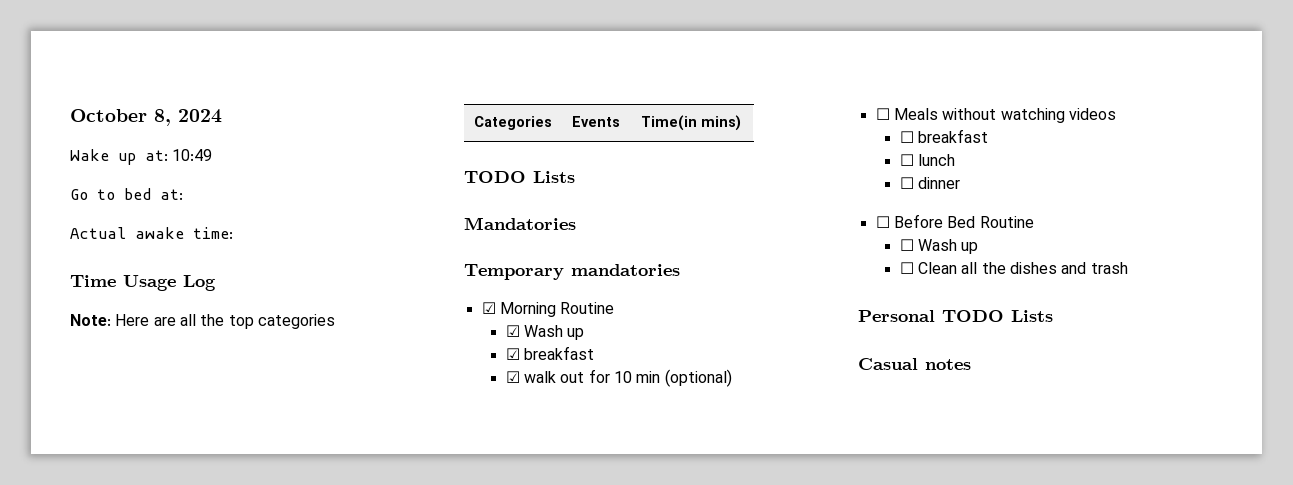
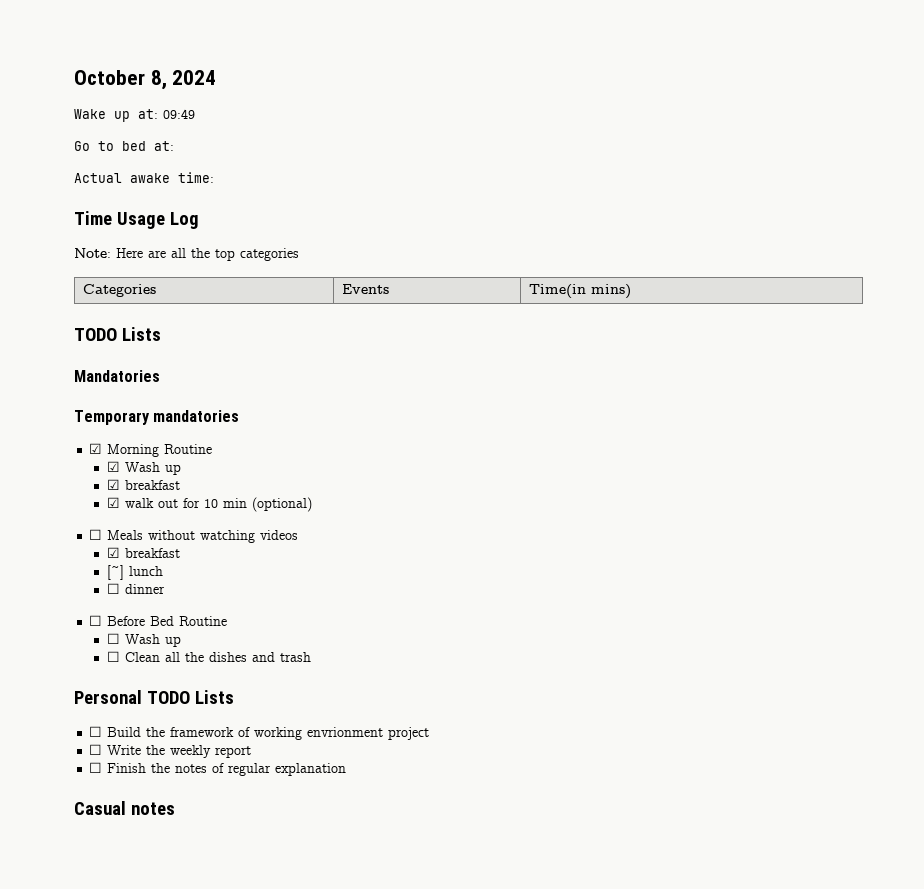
- Wake up at: 10:49
+ Wake up at: 09:49
  ☐ Meals without watching videos
- ☐ breakfast
- ☐ lunch
+ ☑ breakfast
+ [~] lunch
+ ☐ Build the framework of working envrionment project
+ ☐ Write the weekly report
+ ☐ Finish the notes of regular explanation

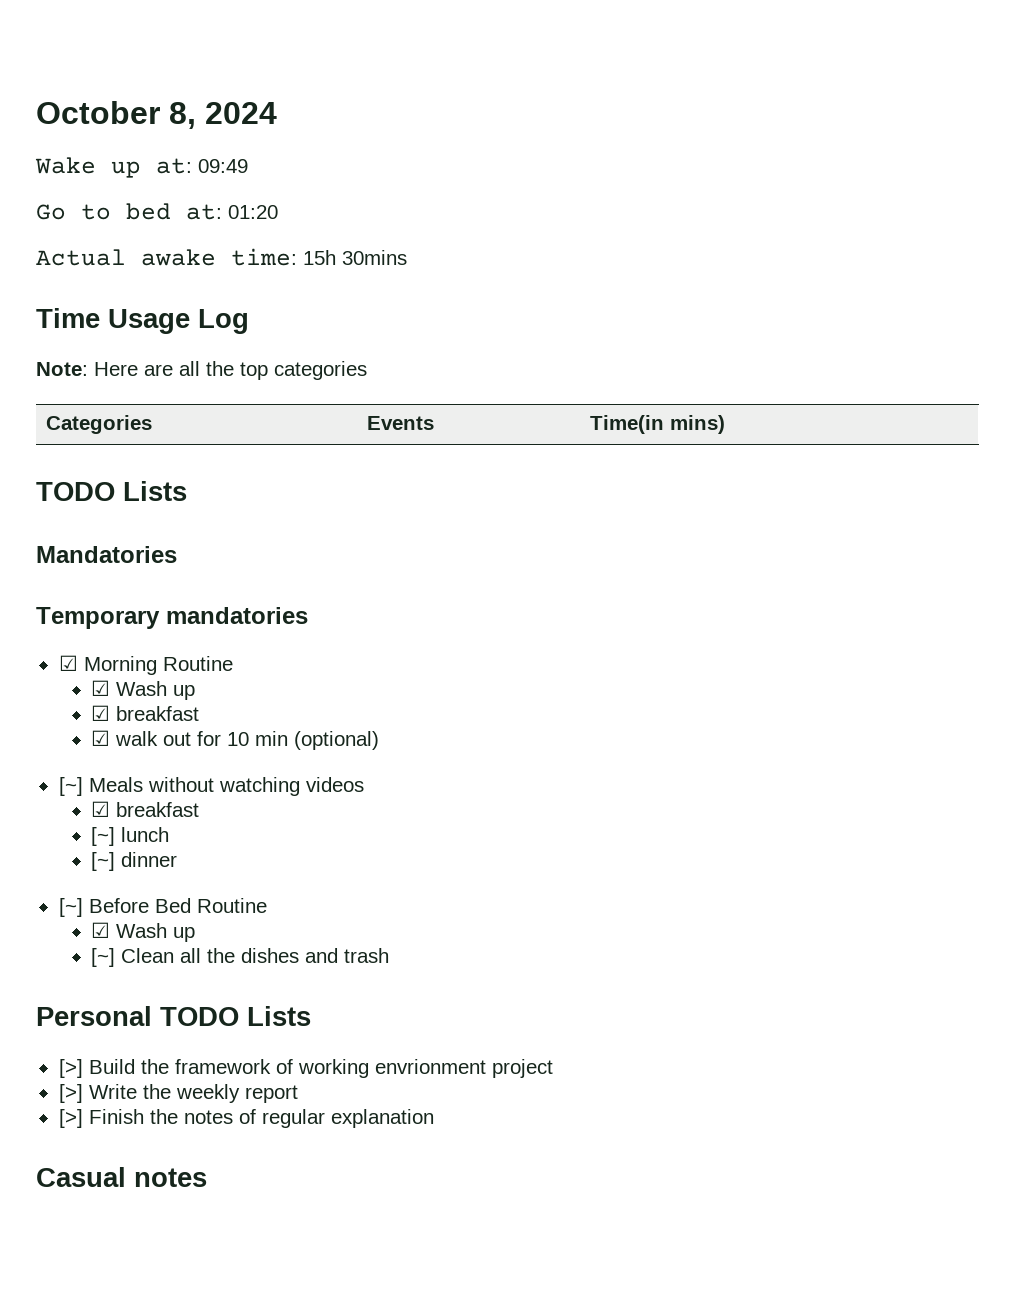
- Go to bed at:
+ Go to bed at: 01:20
- Actual awake time:
+ Actual awake time: 15h 30mins
- ☐ Meals without watching videos
+ [~] Meals without watching videos
- ☐ dinner
+ [~] dinner
- ☐ Before Bed Routine
- ☐ Wash up
- ☐ Clean all the dishes and trash
+ [~] Before Bed Routine
+ ☑ Wash up
+ [~] Clean all the dishes and trash
- ☐ Build the framework of working envrionment project
+ [>] Build the framework of working envrionment project
- ☐ Write the weekly report
+ [>] Write the weekly report
- ☐ Finish the notes of regular explanation
+ [>] Finish the notes of regular explanation

